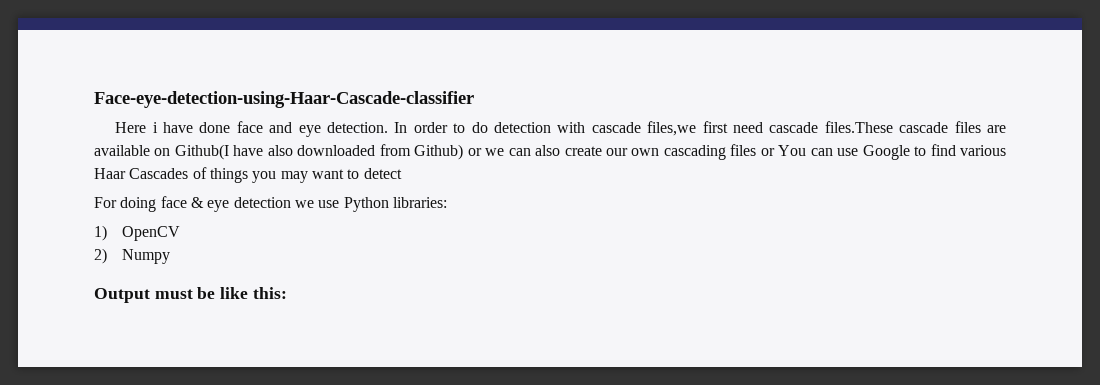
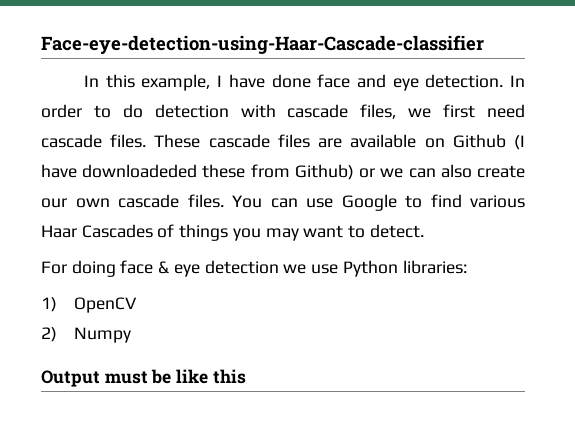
- Here i have done face and eye detection.
+ In this example, I have done face and eye detection.
- In order to do detection with cascade files,we first need cascade files.These cascade files are available on Github(I have also downloaded from Github) or we can also create our own cascading files or You can use Google to find various Haar Cascades of things you may want to detect
+ In order to do detection with cascade files, we first need cascade files. These cascade files are available on Github (I have downloadeded these from Github) or we can also create our own cascade files. You can use Google to find various Haar Cascades of things you may want to detect.
- Output must be like this:
+ Output must be like this

